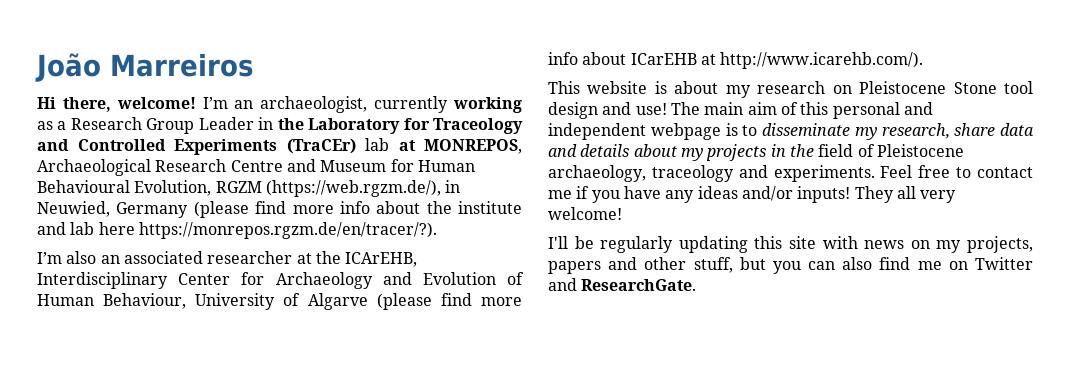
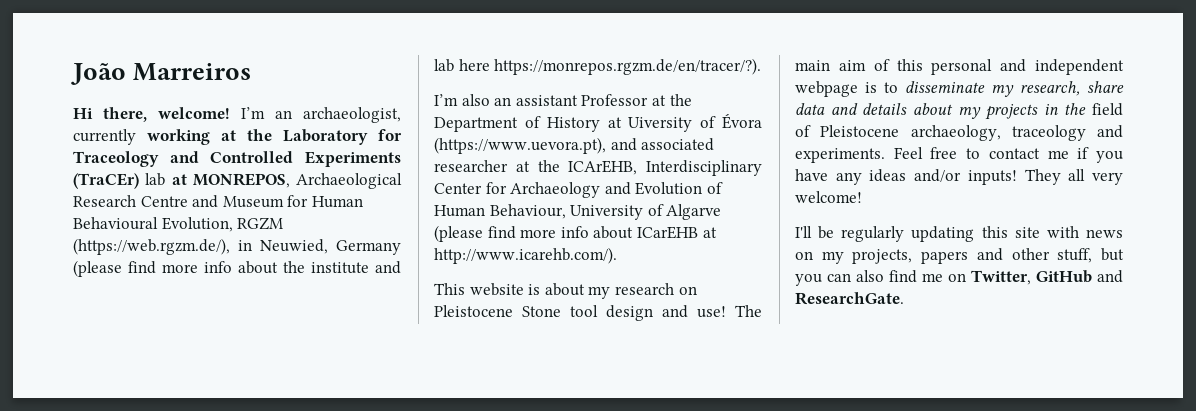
- I’m an archaeologist, currently working as a Research Group Leader in the Laboratory for Traceology and Controlled Experiments (TraCEr) lab at MONREPOS, Archaeological Research Centre and Museum for Human Behavioural Evolution, RGZM (https://web.rgzm.de/), in Neuwied, Germany (please find more info about the institute and lab here https://monrepos.rgzm.de/en/tracer/?).
+ I’m an archaeologist, currently working at the Laboratory for Traceology and Controlled Experiments (TraCEr) lab at MONREPOS, Archaeological Research Centre and Museum for Human Behavioural Evolution, RGZM (https://web.rgzm.de/), in Neuwied, Germany (please find more info about the institute and lab here https://monrepos.rgzm.de/en/tracer/?).
- I’m also an associated researcher at the ICArEHB, Interdisciplinary Center for Archaeology and Evolution of Human Behaviour, University of Algarve (please find more info about ICarEHB at http://www.icarehb.com/).
+ I’m also an assistant Professor at the Department of History at Uiversity of Évora (https://www.uevora.pt), and associated researcher at the ICArEHB, Interdisciplinary Center for Archaeology and Evolution of Human Behaviour, University of Algarve (please find more info about ICarEHB at http://www.icarehb.com/).
- I'll be regularly updating this site with news on my projects, papers and other stuff, but you can also find me on Twitter and ResearchGate.
+ I'll be regularly updating this site with news on my projects, papers and other stuff, but you can also find me on Twitter, GitHub and ResearchGate.

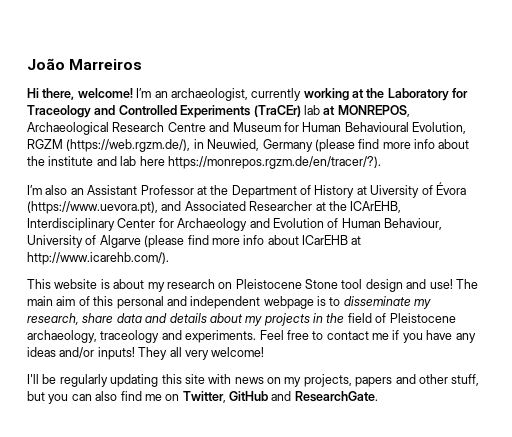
- I’m also an assistant Professor at the Department of History at Uiversity of Évora (https://www.uevora.pt), and associated researcher at the ICArEHB, Interdisciplinary Center for Archaeology and Evolution of Human Behaviour, University of Algarve (please find more info about ICarEHB at http://www.icarehb.com/).
+ I’m also an Assistant Professor at the Department of History at Uiversity of Évora (https://www.uevora.pt), and Associated Researcher at the ICArEHB, Interdisciplinary Center for Archaeology and Evolution of Human Behaviour, University of Algarve (please find more info about ICarEHB at http://www.icarehb.com/).

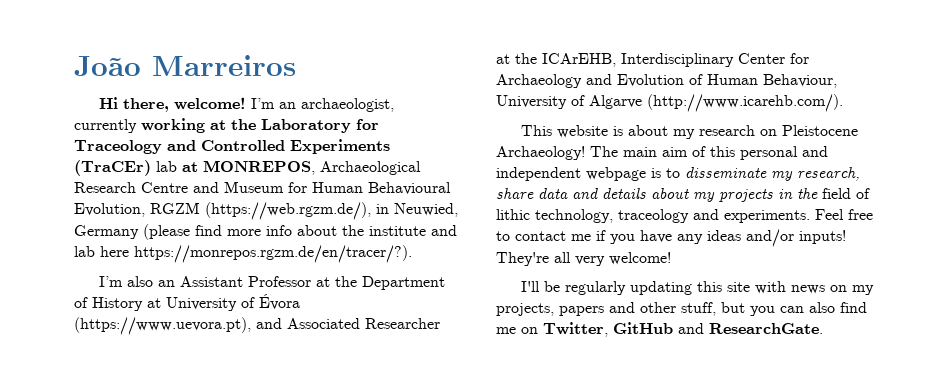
- I’m also an Assistant Professor at the Department of History at Uiversity of Évora (https://www.uevora.pt), and Associated Researcher at the ICArEHB, Interdisciplinary Center for Archaeology and Evolution of Human Behaviour, University of Algarve (please find more info about ICarEHB at http://www.icarehb.com/).
+ I’m also an Assistant Professor at the Department of History at University of Évora (https://www.uevora.pt), and Associated Researcher at the ICArEHB, Interdisciplinary Center for Archaeology and Evolution of Human Behaviour, University of Algarve (http://www.icarehb.com/).
- This website is about my research on Pleistocene Stone tool design and use!
+ This website is about my research on Pleistocene Archaeology!
- The main aim of this personal and independent webpage is to disseminate my research, share data and details about my projects in the field of Pleistocene archaeology, traceology and experiments.
+ The main aim of this personal and independent webpage is to disseminate my research, share data and details about my projects in the field of lithic technology, traceology and experiments.
- They all very welcome!
+ They're all very welcome!

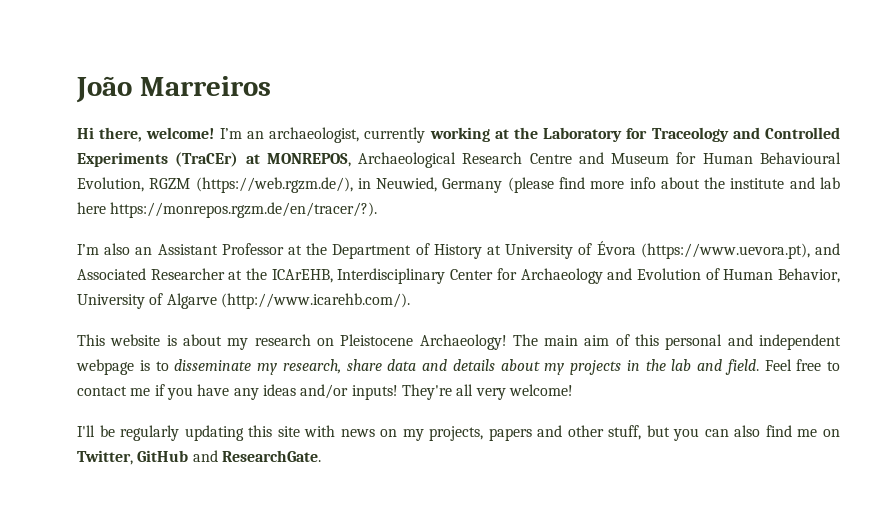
- I’m an archaeologist, currently working at the Laboratory for Traceology and Controlled Experiments (TraCEr) lab at MONREPOS, Archaeological Research Centre and Museum for Human Behavioural Evolution, RGZM (https://web.rgzm.de/), in Neuwied, Germany (please find more info about the institute and lab here https://monrepos.rgzm.de/en/tracer/?).
+ I’m an archaeologist, currently working at the Laboratory for Traceology and Controlled Experiments (TraCEr) at MONREPOS, Archaeological Research Centre and Museum for Human Behavioural Evolution, RGZM (https://web.rgzm.de/), in Neuwied, Germany (please find more info about the institute and lab here https://monrepos.rgzm.de/en/tracer/?).
- I’m also an Assistant Professor at the Department of History at University of Évora (https://www.uevora.pt), and Associated Researcher at the ICArEHB, Interdisciplinary Center for Archaeology and Evolution of Human Behaviour, University of Algarve (http://www.icarehb.com/).
+ I’m also an Assistant Professor at the Department of History at University of Évora (https://www.uevora.pt), and Associated Researcher at the ICArEHB, Interdisciplinary Center for Archaeology and Evolution of Human Behavior, University of Algarve (http://www.icarehb.com/).
- The main aim of this personal and independent webpage is to disseminate my research, share data and details about my projects in the field of lithic technology, traceology and experiments.
+ The main aim of this personal and independent webpage is to disseminate my research, share data and details about my projects in the lab and field.

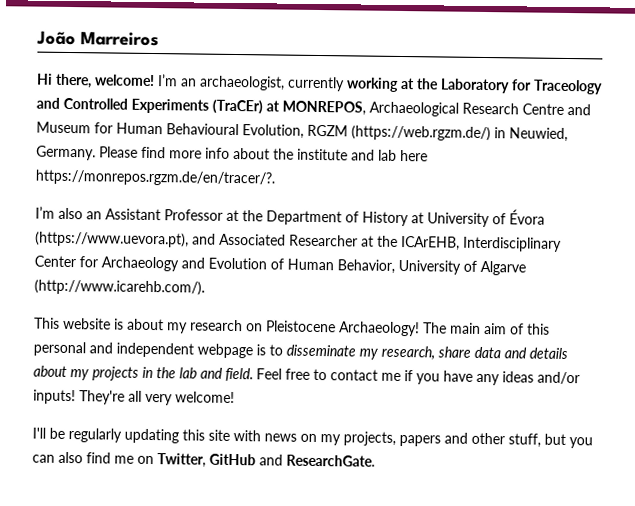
- I’m an archaeologist, currently working at the Laboratory for Traceology and Controlled Experiments (TraCEr) at MONREPOS, Archaeological Research Centre and Museum for Human Behavioural Evolution, RGZM (https://web.rgzm.de/), in Neuwied, Germany (please find more info about the institute and lab here https://monrepos.rgzm.de/en/tracer/?).
+ I’m an archaeologist, currently working at the Laboratory for Traceology and Controlled Experiments (TraCEr) at MONREPOS, Archaeological Research Centre and Museum for Human Behavioural Evolution, RGZM (https://web.rgzm.de/) in Neuwied, Germany. Please find more info about the institute and lab here https://monrepos.rgzm.de/en/tracer/?.

